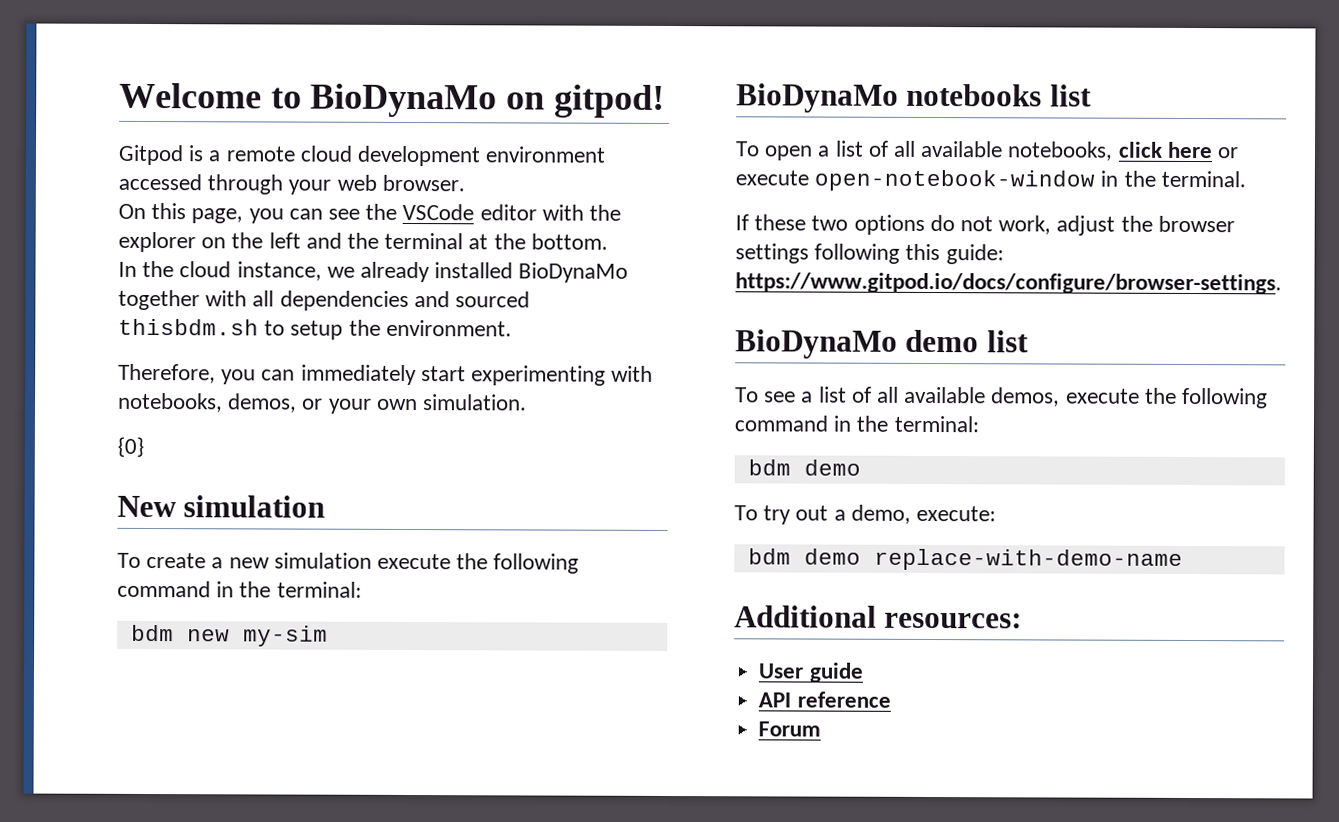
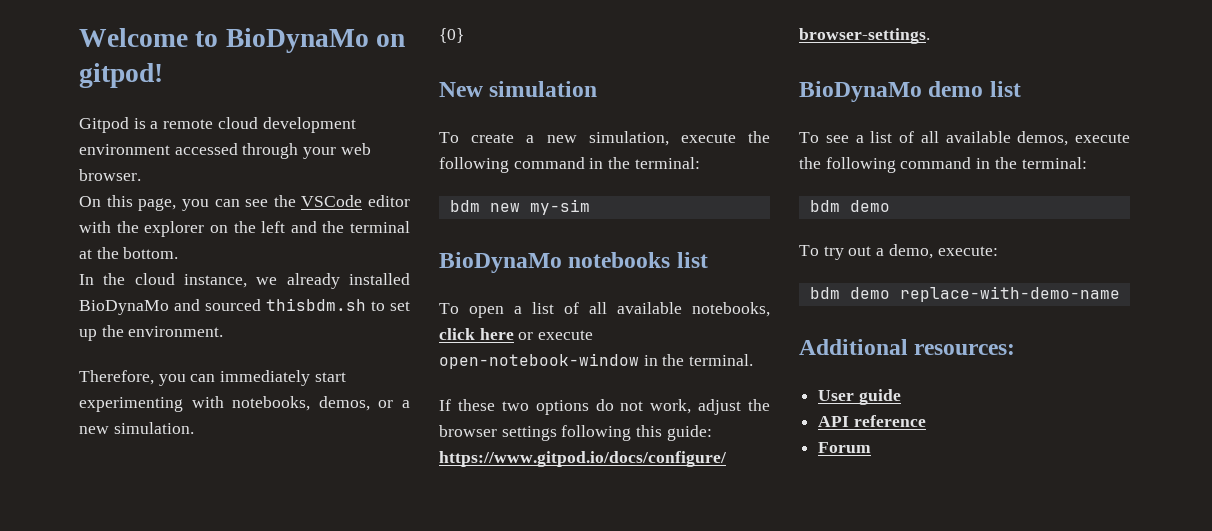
- In the cloud instance, we already installed BioDynaMo together with all dependencies and sourced thisbdm.sh to setup the environment.
+ In the cloud instance, we already installed BioDynaMo and sourced thisbdm.sh to set up the environment.
- Therefore, you can immediately start experimenting with notebooks, demos, or your own simulation.
+ Therefore, you can immediately start experimenting with notebooks, demos, or a new simulation.
- To create a new simulation execute the following command in the terminal:
+ To create a new simulation, execute the following command in the terminal:

